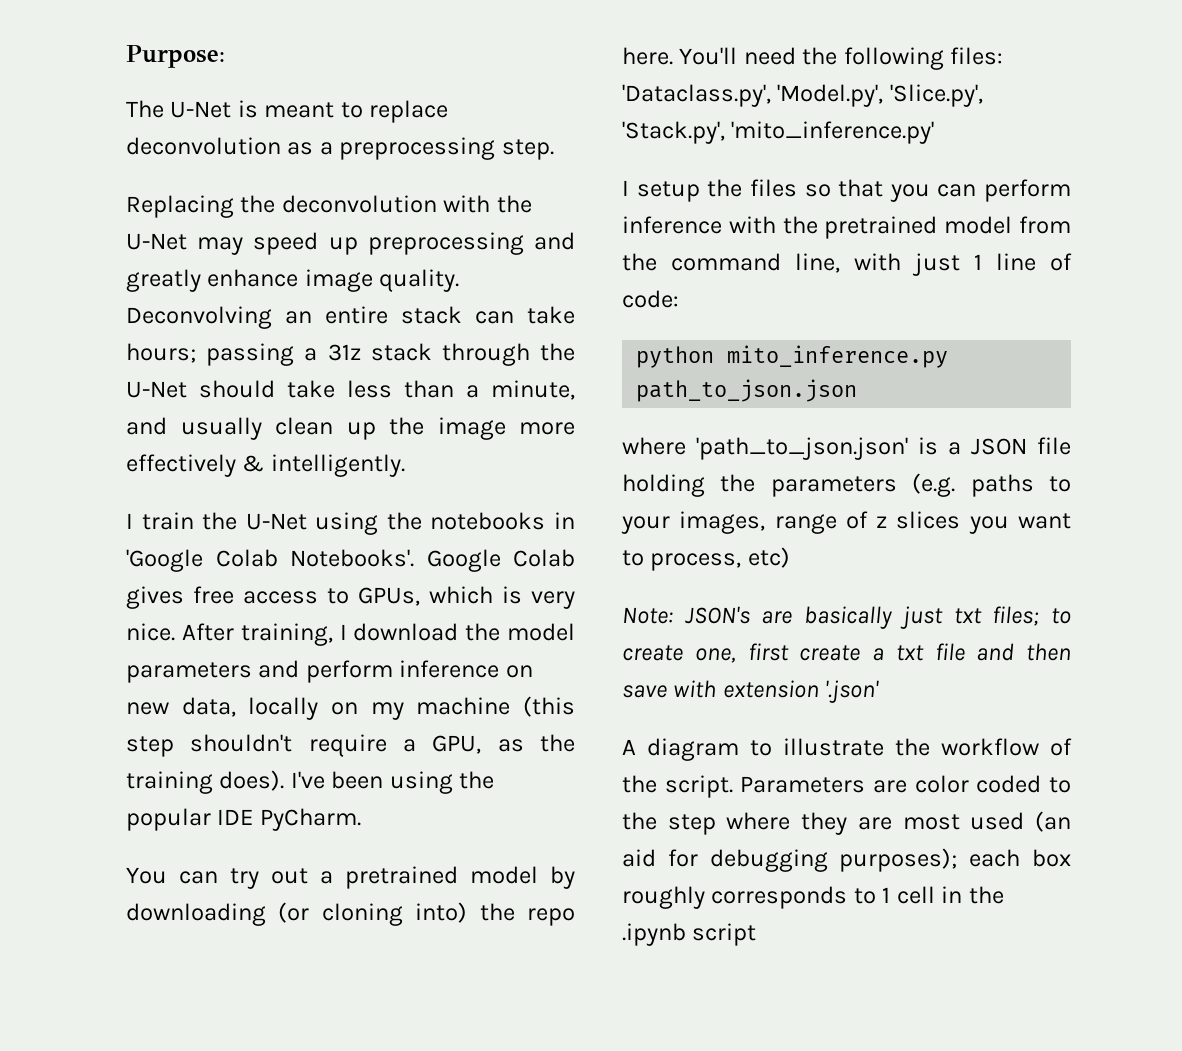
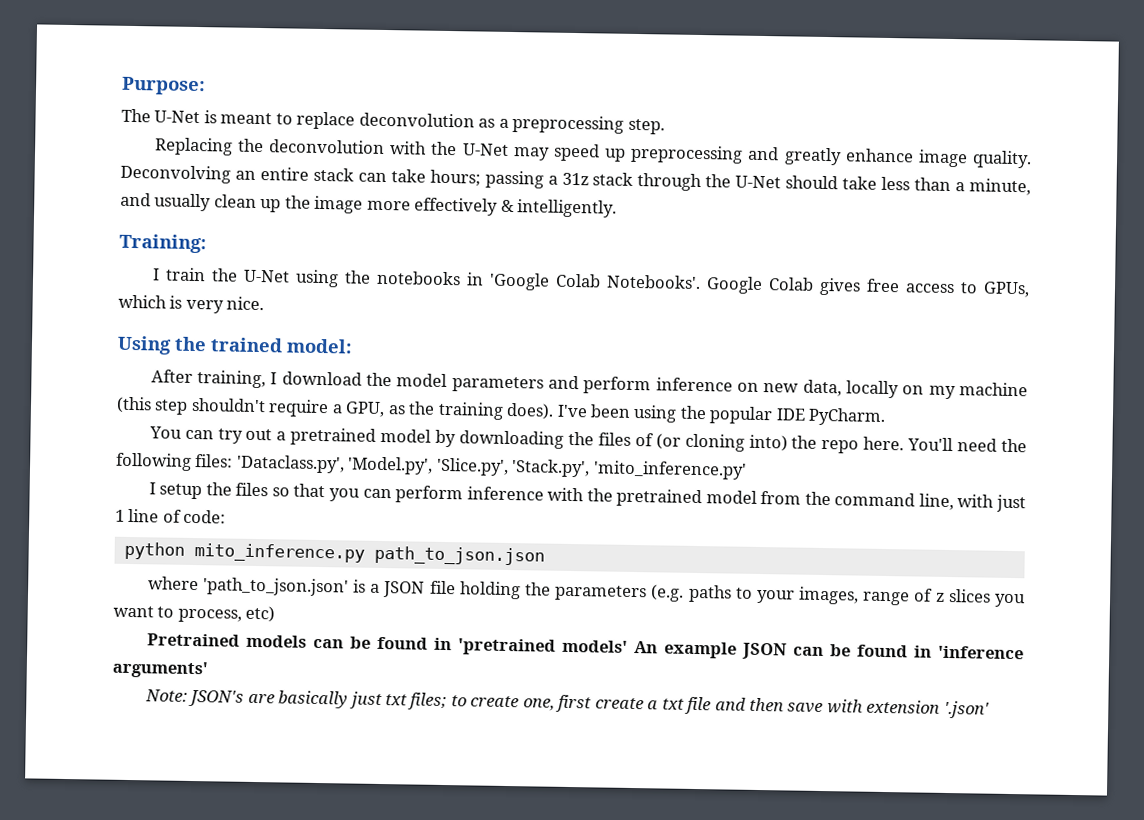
+ Training:
- Google Colab gives free access to GPUs, which is very nice. After training, I download the model parameters and perform inference on new data, locally on my machine (this step shouldn't require a GPU, as the training does).
+ Google Colab gives free access to GPUs, which is very nice.
+ Using the trained model:
+ After training, I download the model parameters and perform inference on new data, locally on my machine (this step shouldn't require a GPU, as the training does).
- You can try out a pretrained model by downloading (or cloning into) the repo here.
+ You can try out a pretrained model by downloading the files of (or cloning into) the repo here.
+ Pretrained models can be found in 'pretrained models' An example JSON can be found in 'inference arguments'
- A diagram to illustrate the workflow of the script. Parameters are color coded to the step where they are most used (an aid for debugging purposes); each box roughly corresponds to 1 cell in the .ipynb script

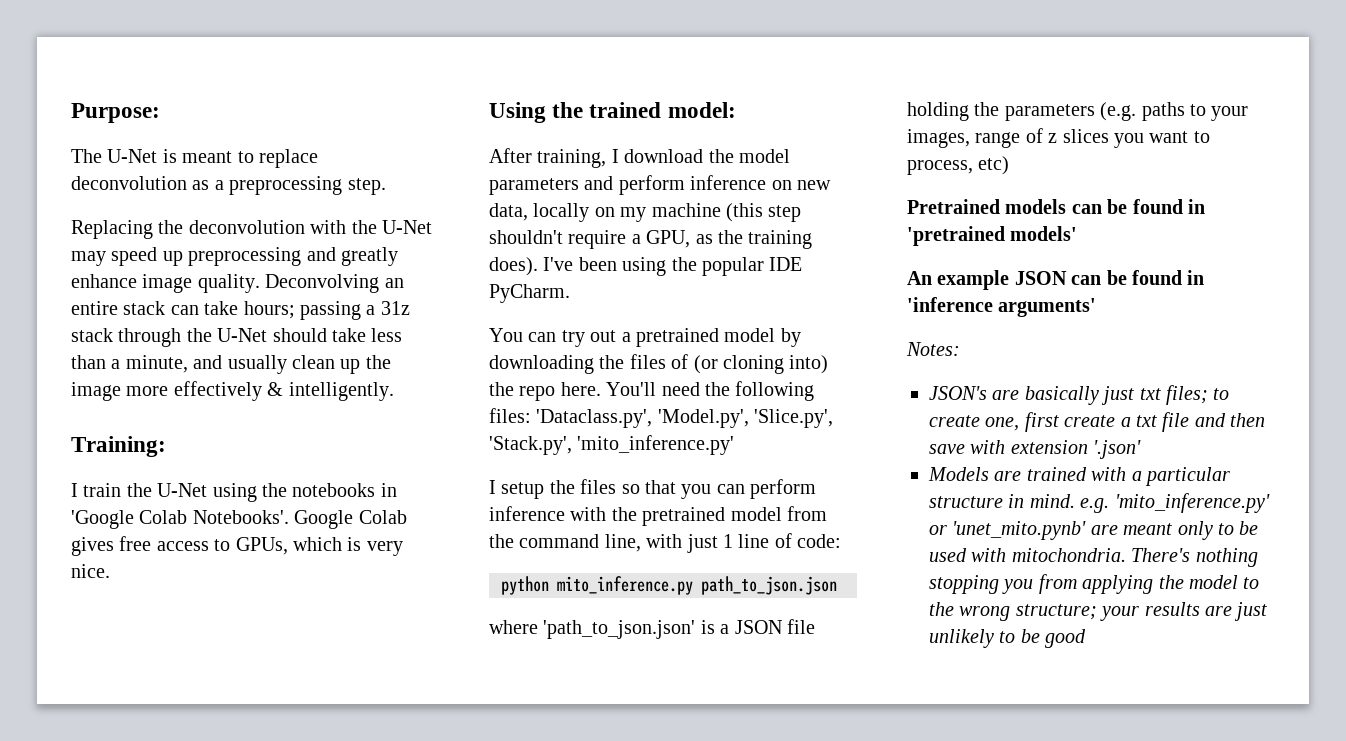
- Pretrained models can be found in 'pretrained models' An example JSON can be found in 'inference arguments'
+ Pretrained models can be found in 'pretrained models'
+ An example JSON can be found in 'inference arguments'
- Note: JSON's are basically just txt files; to create one, first create a txt file and then save with extension '.json'
+ Notes:
+ JSON's are basically just txt files; to create one, first create a txt file and then save with extension '.json'
+ Models are trained with a particular structure in mind. e.g. 'mito_inference.py' or 'unet_mito.pynb' are meant only to be used with mitochondria. There's nothing stopping you from applying the model to the wrong structure; your results are just unlikely to be good

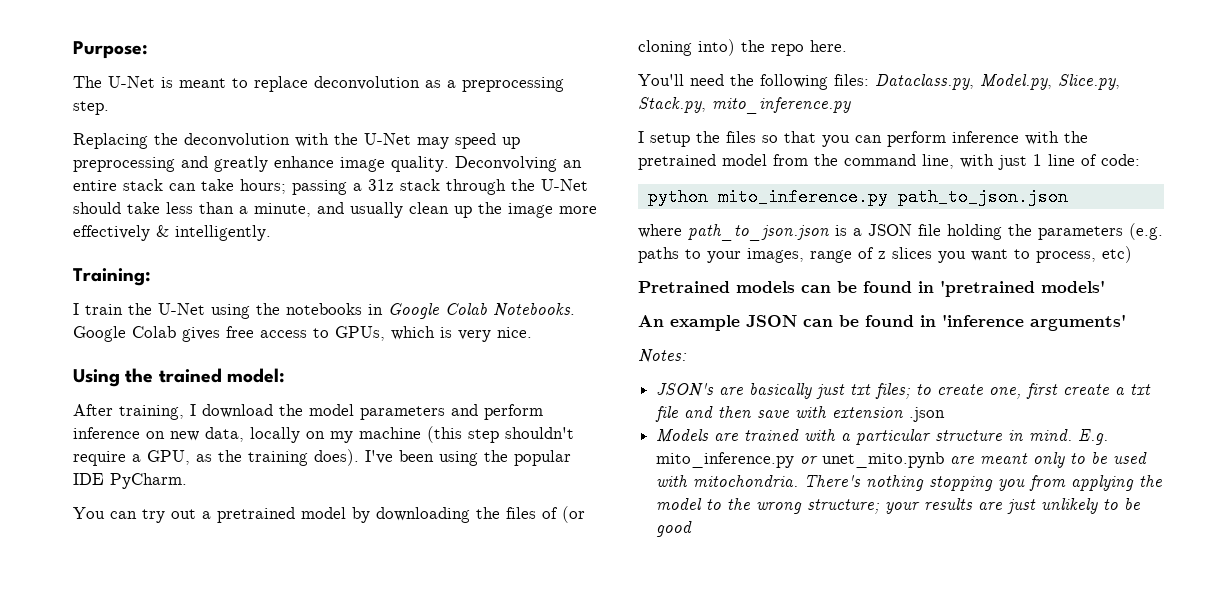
- I train the U-Net using the notebooks in 'Google Colab Notebooks'.
+ I train the U-Net using the notebooks in Google Colab Notebooks.
- You can try out a pretrained model by downloading the files of (or cloning into) the repo here. You'll need the following files: 'Dataclass.py', 'Model.py', 'Slice.py', 'Stack.py', 'mito_inference.py'
+ You can try out a pretrained model by downloading the files of (or cloning into) the repo here.
+ You'll need the following files: Dataclass.py, Model.py, Slice.py, Stack.py, mito_inference.py
- where 'path_to_json.json' is a JSON file holding the parameters (e.g. paths to your images, range of z slices you want to process, etc)
+ where path_to_json.json is a JSON file holding the parameters (e.g. paths to your images, range of z slices you want to process, etc)
- JSON's are basically just txt files; to create one, first create a txt file and then save with extension '.json'
+ JSON's are basically just txt files; to create one, first create a txt file and then save with extension .json
- Models are trained with a particular structure in mind. e.g. 'mito_inference.py' or 'unet_mito.pynb' are meant only to be used with mitochondria.
+ Models are trained with a particular structure in mind. E.g. mito_inference.py or unet_mito.pynb are meant only to be used with mitochondria.

